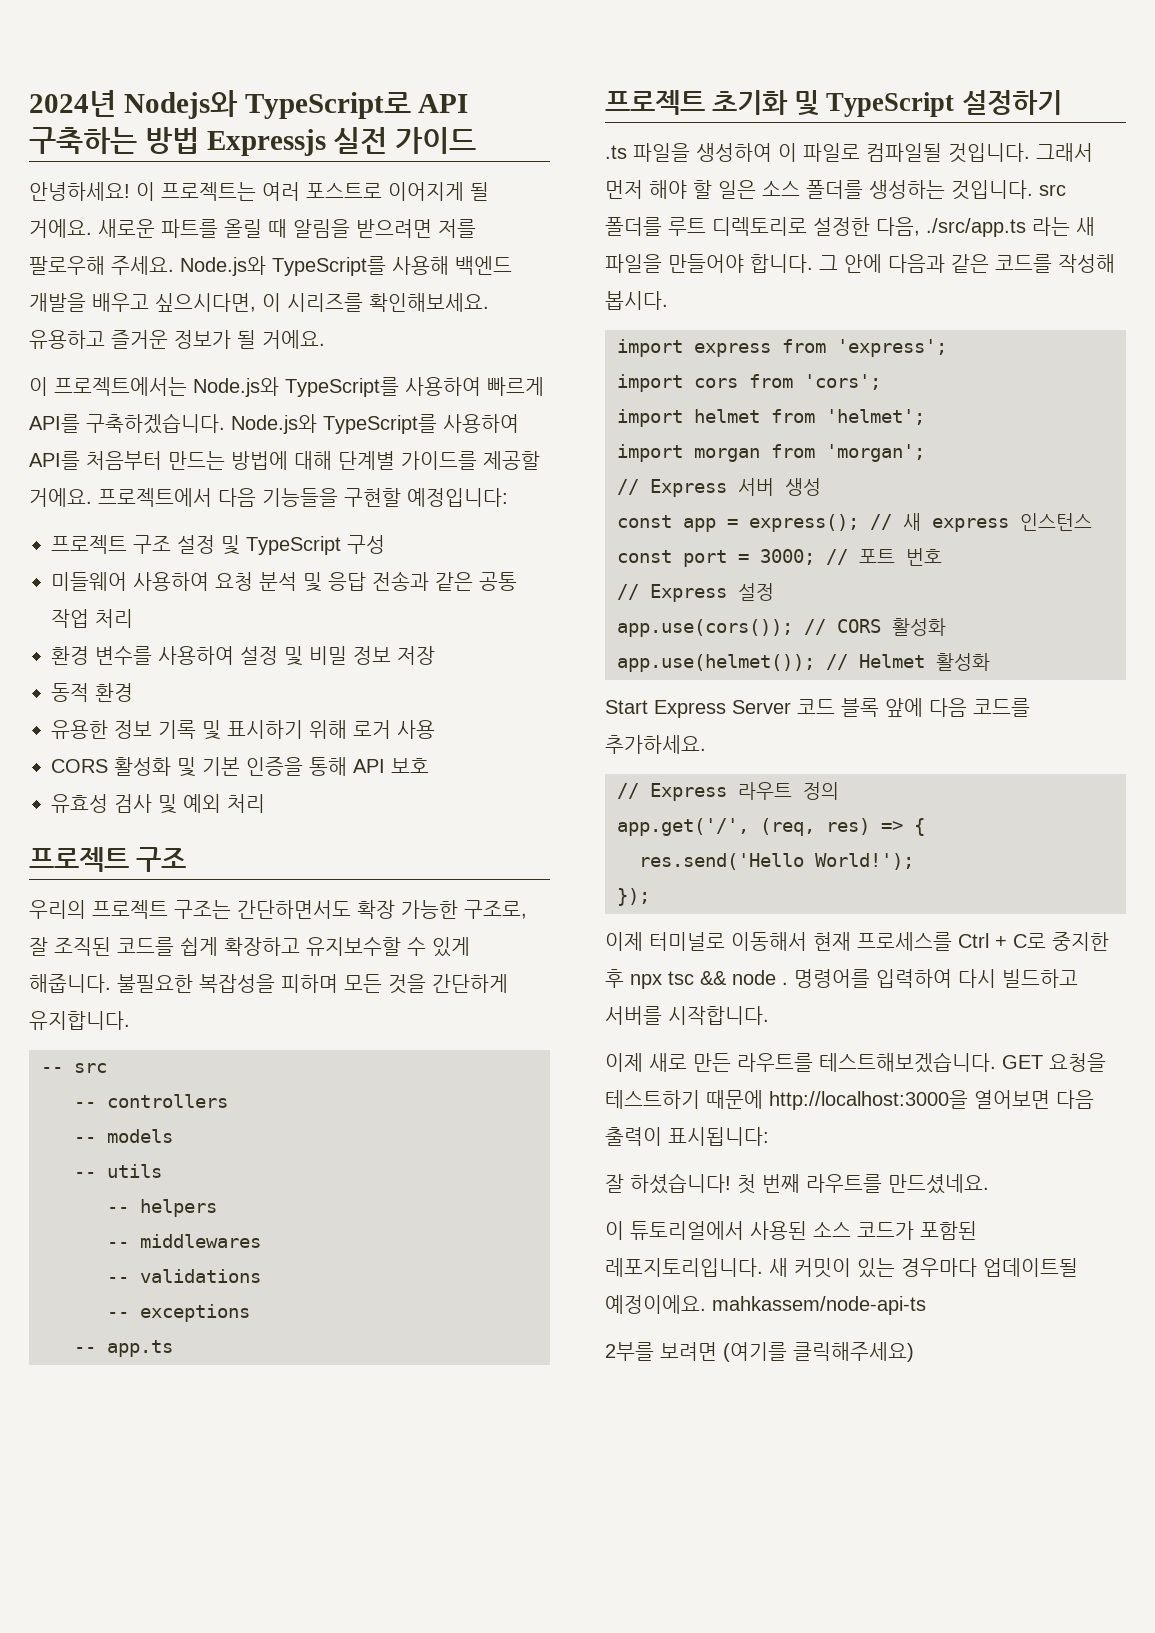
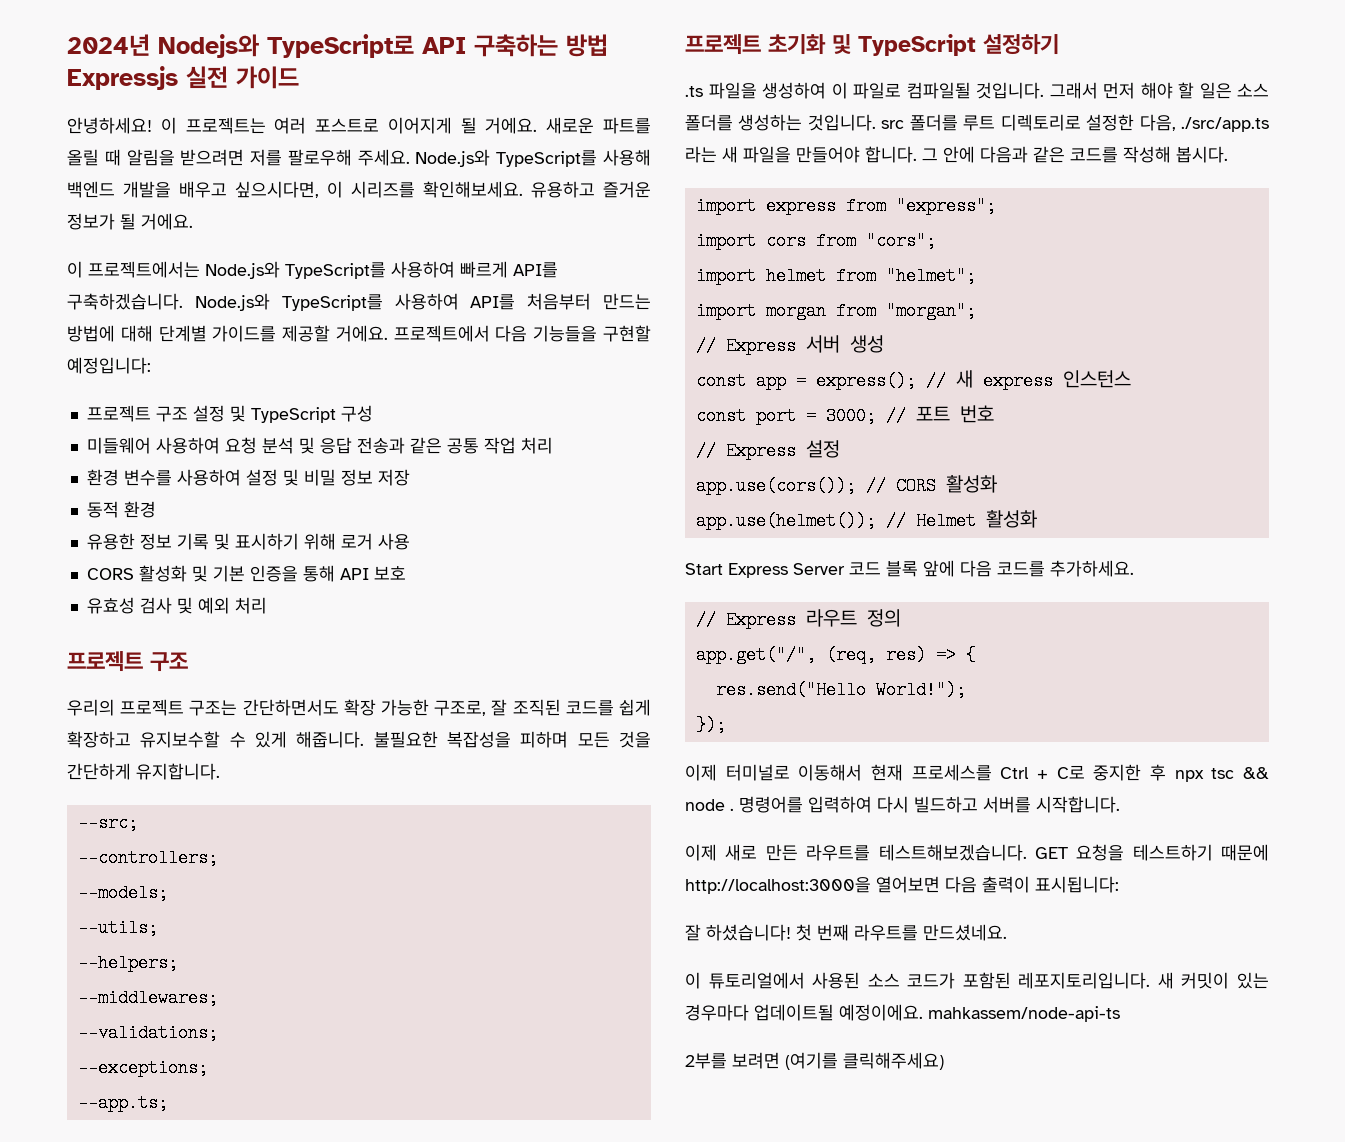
- -- src
- -- controllers
- -- models
- -- utils
- -- helpers
- -- middlewares
- -- validations
- -- exceptions
- -- app.ts
+ --src;
+ --controllers;
+ --models;
+ --utils;
+ --helpers;
+ --middlewares;
+ --validations;
+ --exceptions;
+ --app.ts;
- import express from 'express';
+ import express from "express";
- import cors from 'cors';
+ import cors from "cors";
- import helmet from 'helmet';
+ import helmet from "helmet";
- import morgan from 'morgan';
+ import morgan from "morgan";
- app.get('/', (req, res) => {
+ app.get("/", (req, res) => {
- res.send('Hello World!');
+ res.send("Hello World!");

